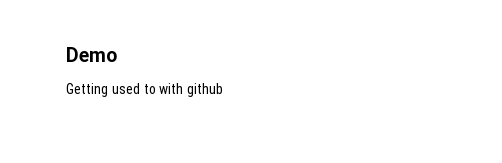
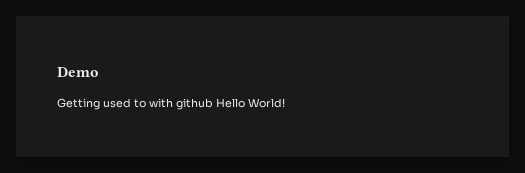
- Getting used to with github
+ Getting used to with github Hello World!

